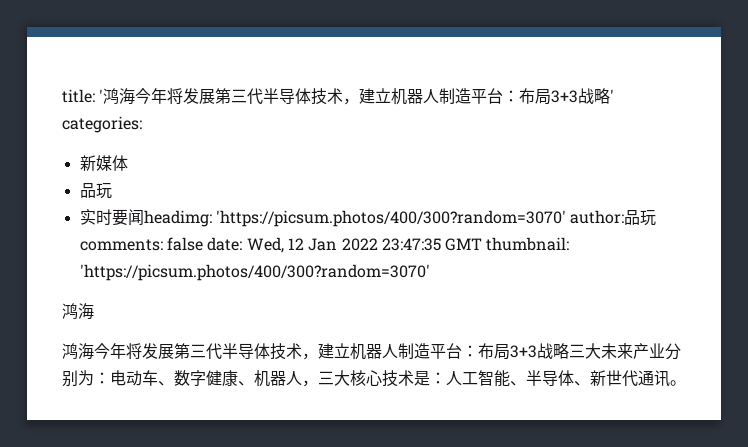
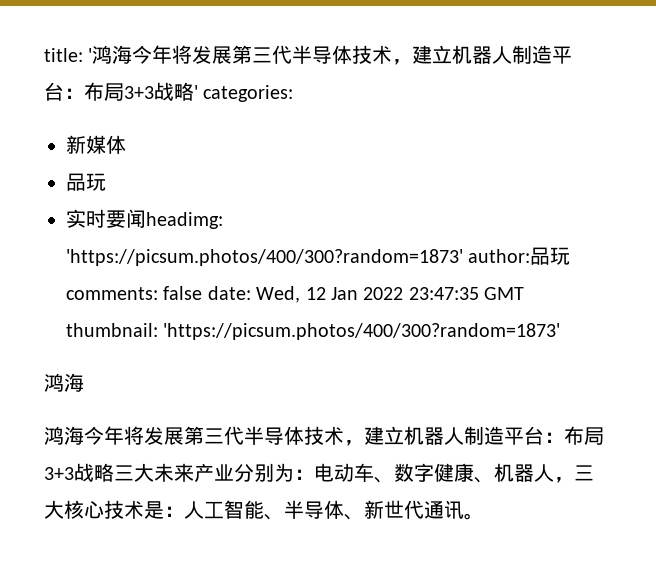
- 实时要闻headimg: 'https://picsum.photos/400/300?random=3070' author:品玩comments: false date: Wed, 12 Jan 2022 23:47:35 GMT thumbnail: 'https://picsum.photos/400/300?random=3070'
+ 实时要闻headimg: 'https://picsum.photos/400/300?random=1873' author:品玩comments: false date: Wed, 12 Jan 2022 23:47:35 GMT thumbnail: 'https://picsum.photos/400/300?random=1873'

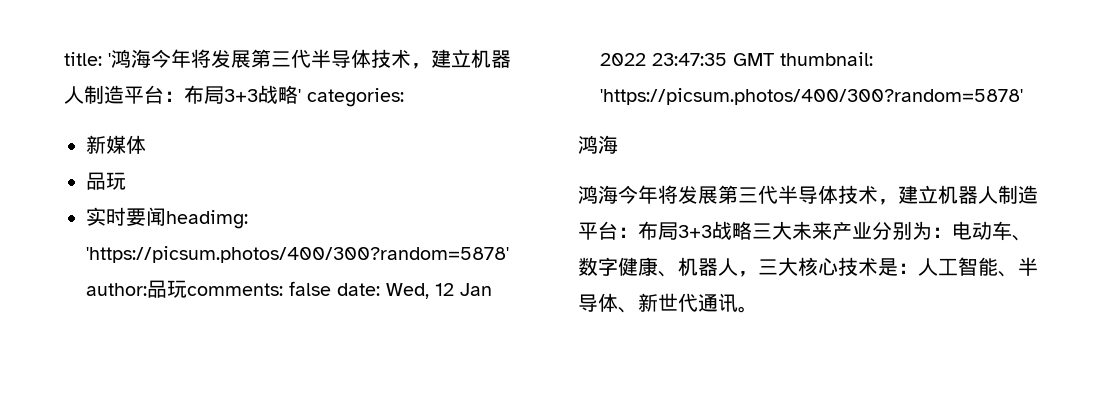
- 实时要闻headimg: 'https://picsum.photos/400/300?random=1873' author:品玩comments: false date: Wed, 12 Jan 2022 23:47:35 GMT thumbnail: 'https://picsum.photos/400/300?random=1873'
+ 实时要闻headimg: 'https://picsum.photos/400/300?random=5878' author:品玩comments: false date: Wed, 12 Jan 2022 23:47:35 GMT thumbnail: 'https://picsum.photos/400/300?random=5878'

